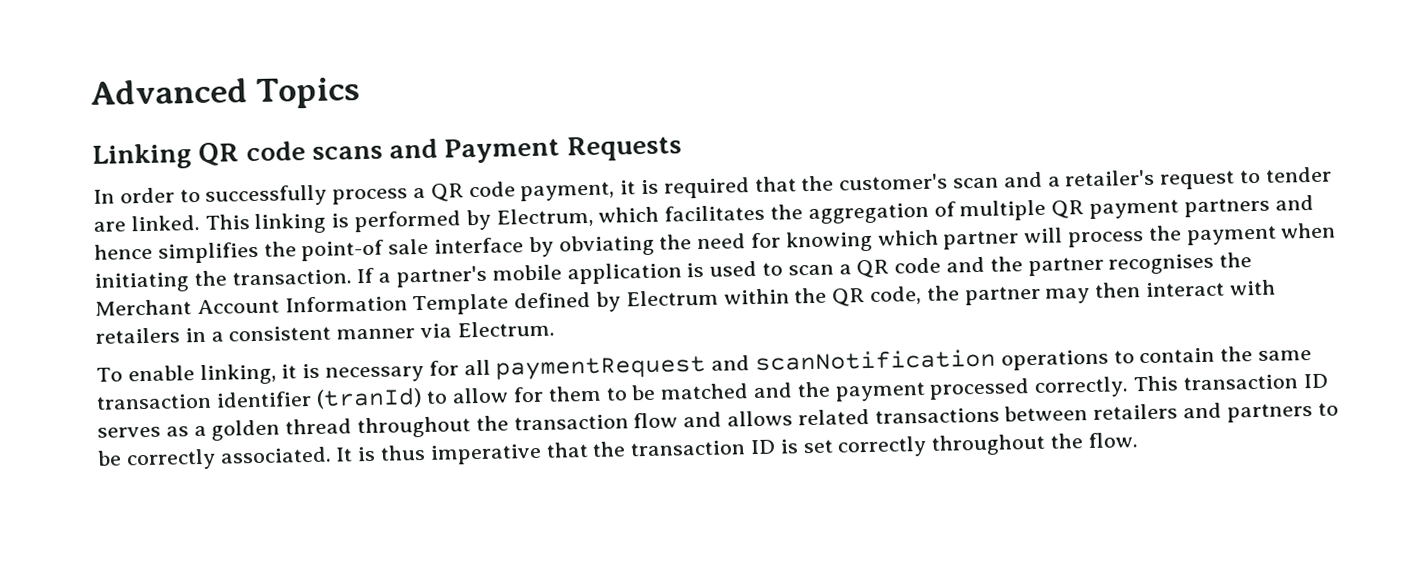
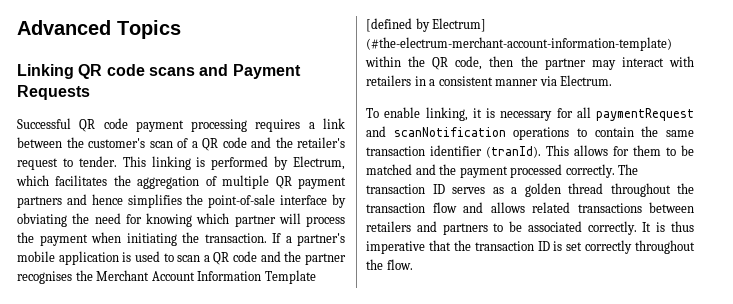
- In order to successfully process a QR code payment, it is required that the customer's scan and a retailer's request to tender are linked.
+ Successful QR code payment processing requires a link between the customer's scan of a QR code and the retailer's request to tender.
- This linking is performed by Electrum, which facilitates the aggregation of multiple QR payment partners and hence simplifies the point-of sale interface by obviating the need for knowing which partner will process the payment when initiating the transaction.
+ This linking is performed by Electrum, which facilitates the aggregation of multiple QR payment partners and hence simplifies the point-of-sale interface by obviating the need for knowing which partner will process the payment when initiating the transaction.
- If a partner's mobile application is used to scan a QR code and the partner recognises the Merchant Account Information Template defined by Electrum within the QR code, the partner may then interact with retailers in a consistent manner via Electrum.
+ If a partner's mobile application is used to scan a QR code and the partner recognises the Merchant Account Information Template [defined by Electrum] (#the-electrum-merchant-account-information-template) within the QR code, then the partner may interact with retailers in a consistent manner via Electrum.
- To enable linking, it is necessary for all paymentRequest and scanNotification operations to contain the same transaction identifier (tranId) to allow for them to be matched and the payment processed correctly.
+ To enable linking, it is necessary for all paymentRequest and scanNotification operations to contain the same transaction identifier (tranId). This allows for them to be matched and the payment processed correctly.
- This transaction ID serves as a golden thread throughout the transaction flow and allows related transactions between retailers and partners to be correctly associated.
+ The transaction ID serves as a golden thread throughout the transaction flow and allows related transactions between retailers and partners to be associated correctly.

